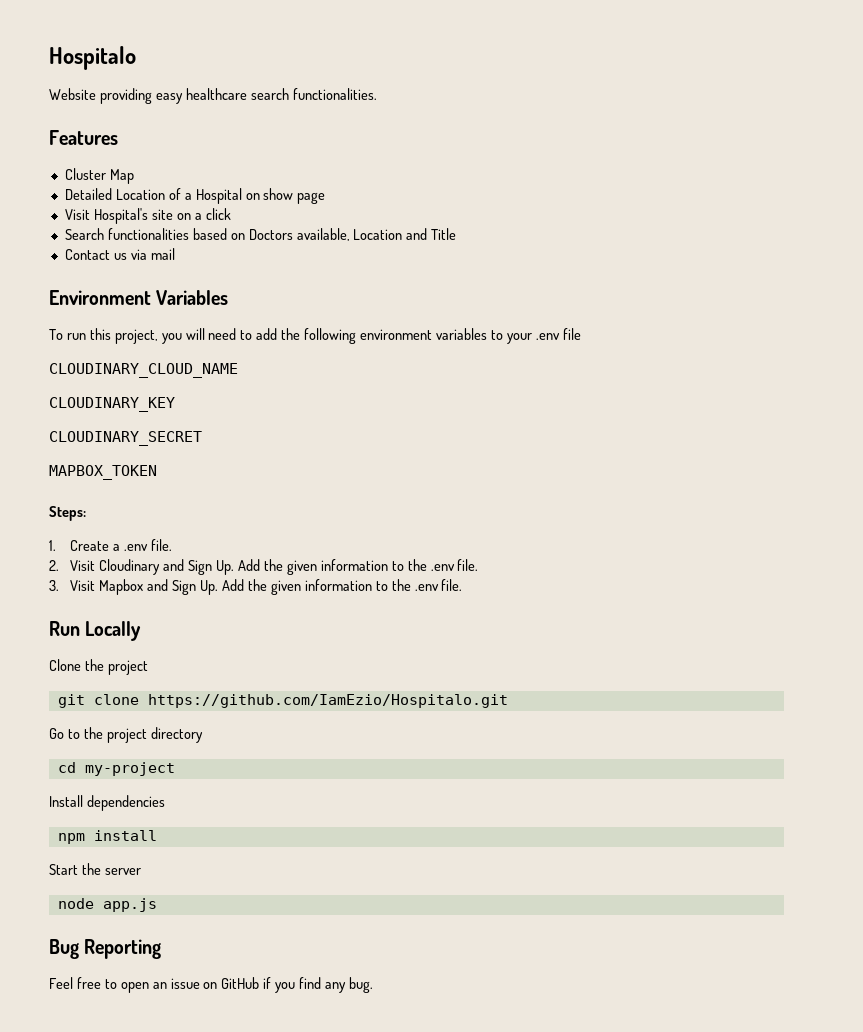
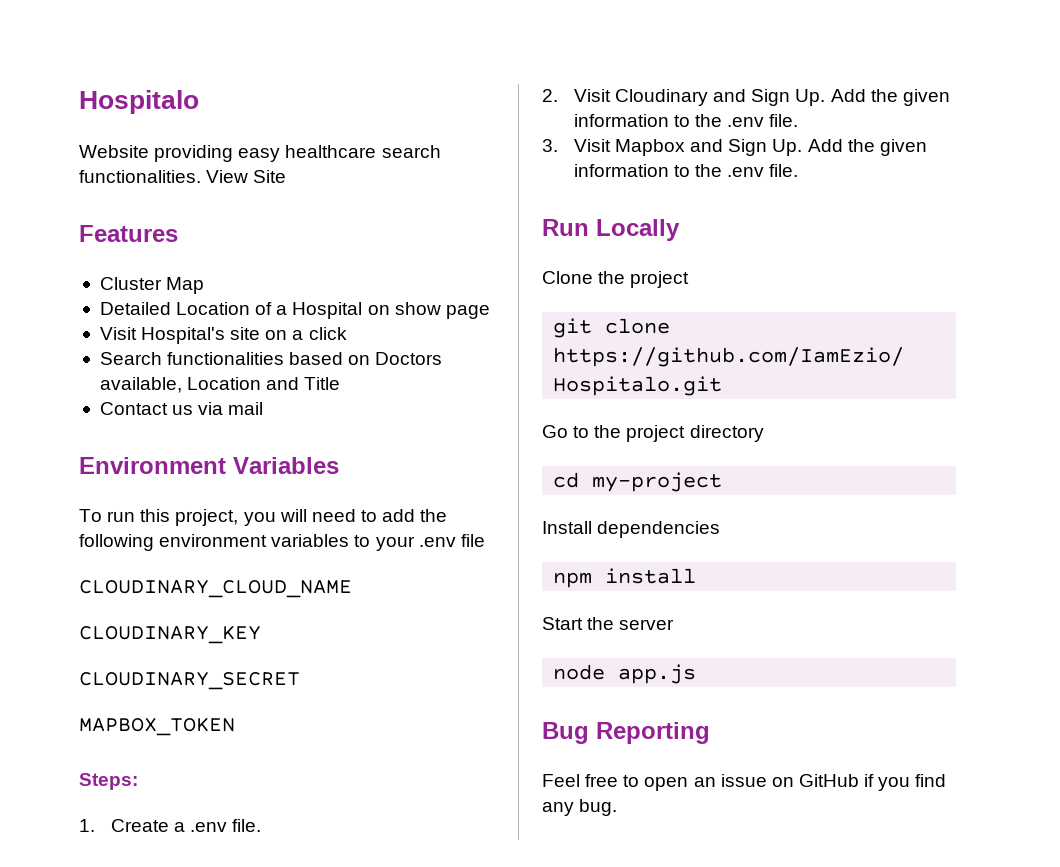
+ View Site

